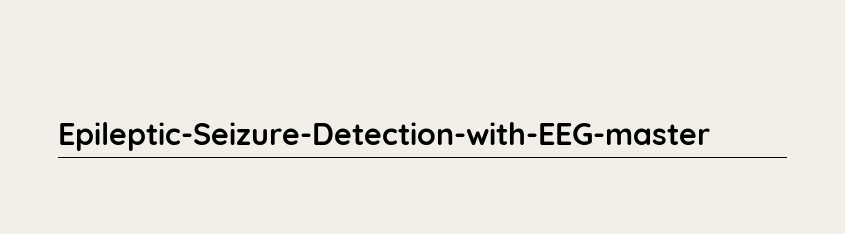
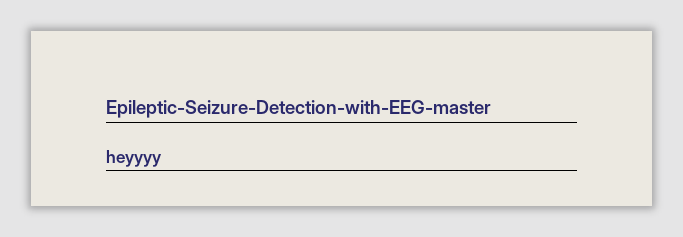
+ heyyyy

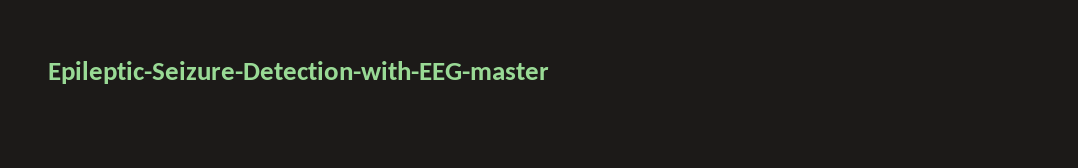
- heyyyy

